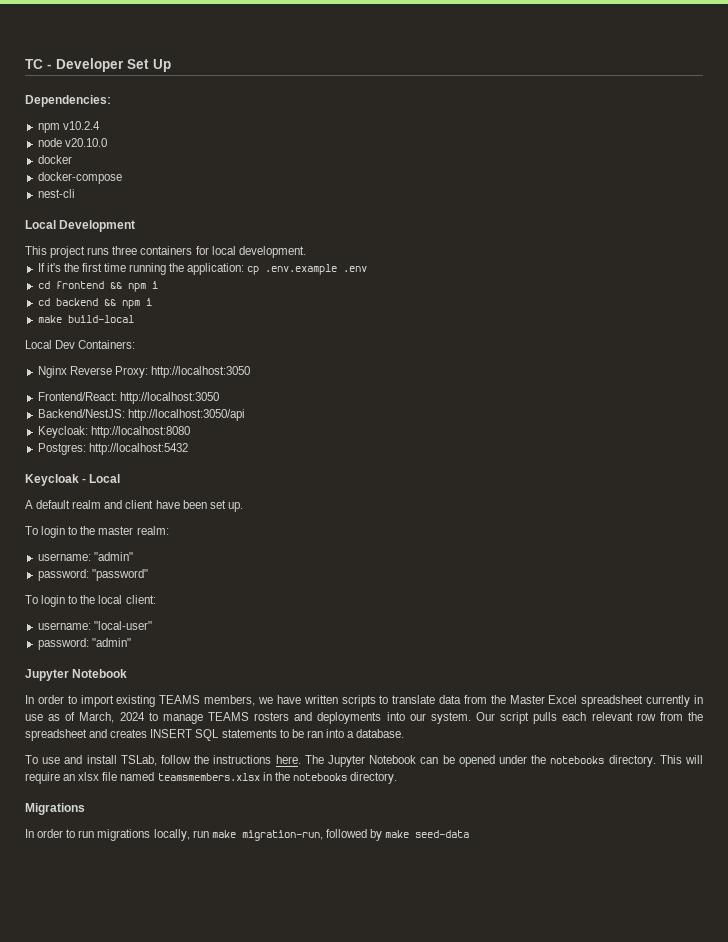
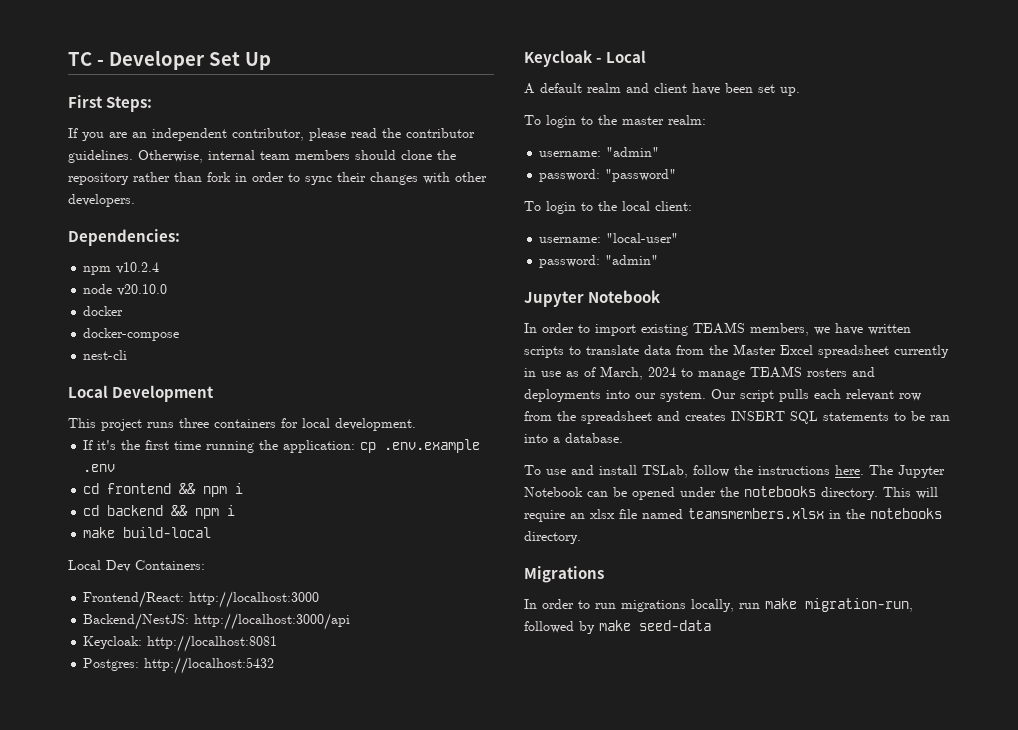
+ First Steps:
+ If you are an independent contributor, please read the contributor guidelines. Otherwise, internal team members should clone the repository rather than fork in order to sync their changes with other developers.
- Nginx Reverse Proxy: http://localhost:3050
- Frontend/React: http://localhost:3050
+ Frontend/React: http://localhost:3000
- Backend/NestJS: http://localhost:3050/api
+ Backend/NestJS: http://localhost:3000/api
- Keycloak: http://localhost:8080
+ Keycloak: http://localhost:8081

